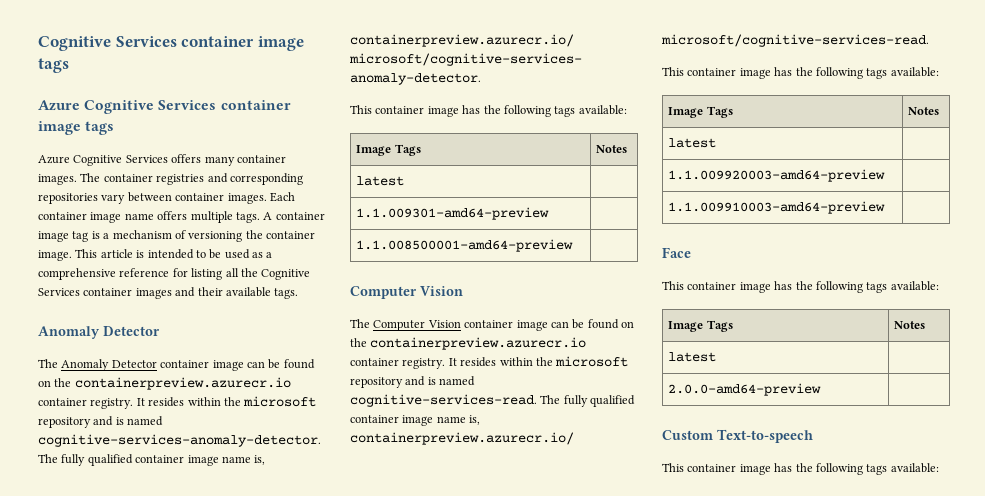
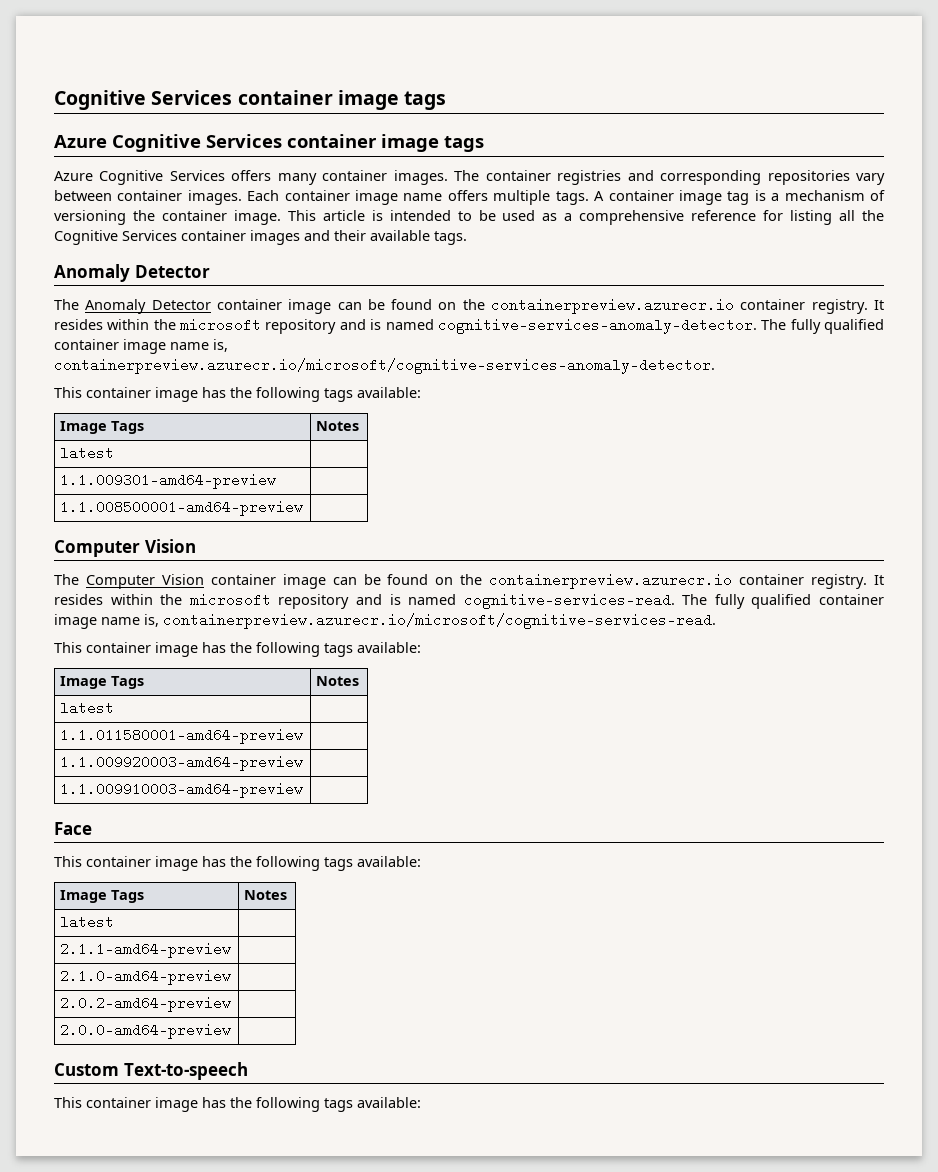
+ 1.1.011580001-amd64-preview |
+ 2.1.1-amd64-preview |
+ 2.1.0-amd64-preview |
+ 2.0.2-amd64-preview |

